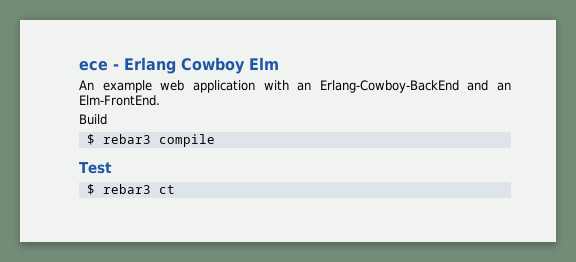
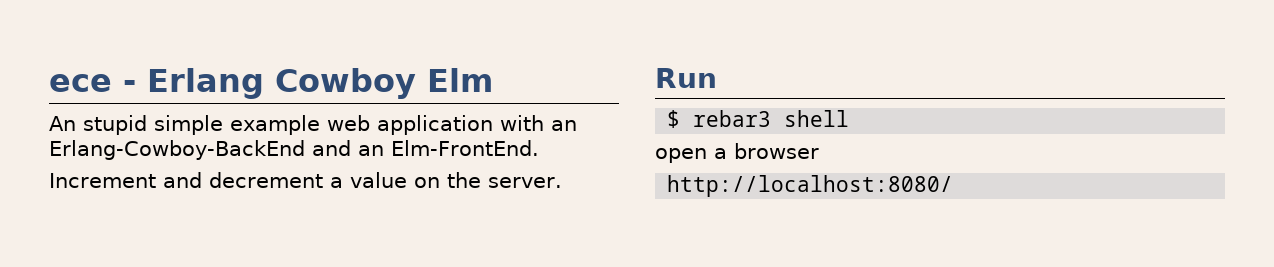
- An example web application with an Erlang-Cowboy-BackEnd and an Elm-FrontEnd.
+ An stupid simple example web application with an Erlang-Cowboy-BackEnd and an Elm-FrontEnd.
- Build
- $ rebar3 compile
- Test
- $ rebar3 ct
+ Increment and decrement a value on the server.
+ Run
+ $ rebar3 shell
+ open a browser
+ http://localhost:8080/

